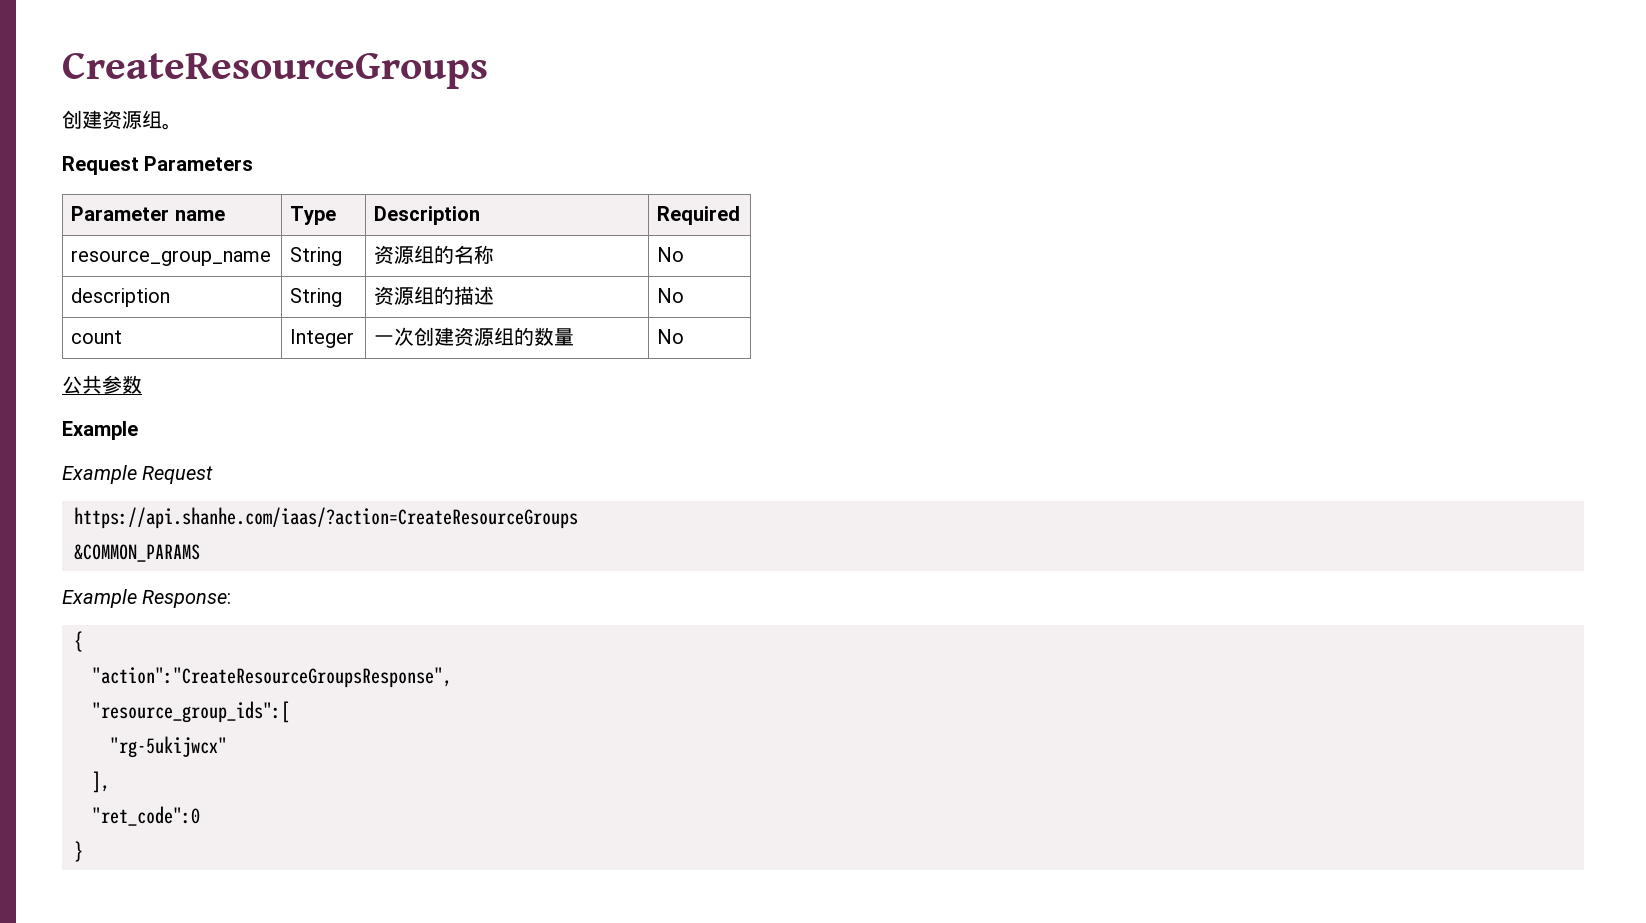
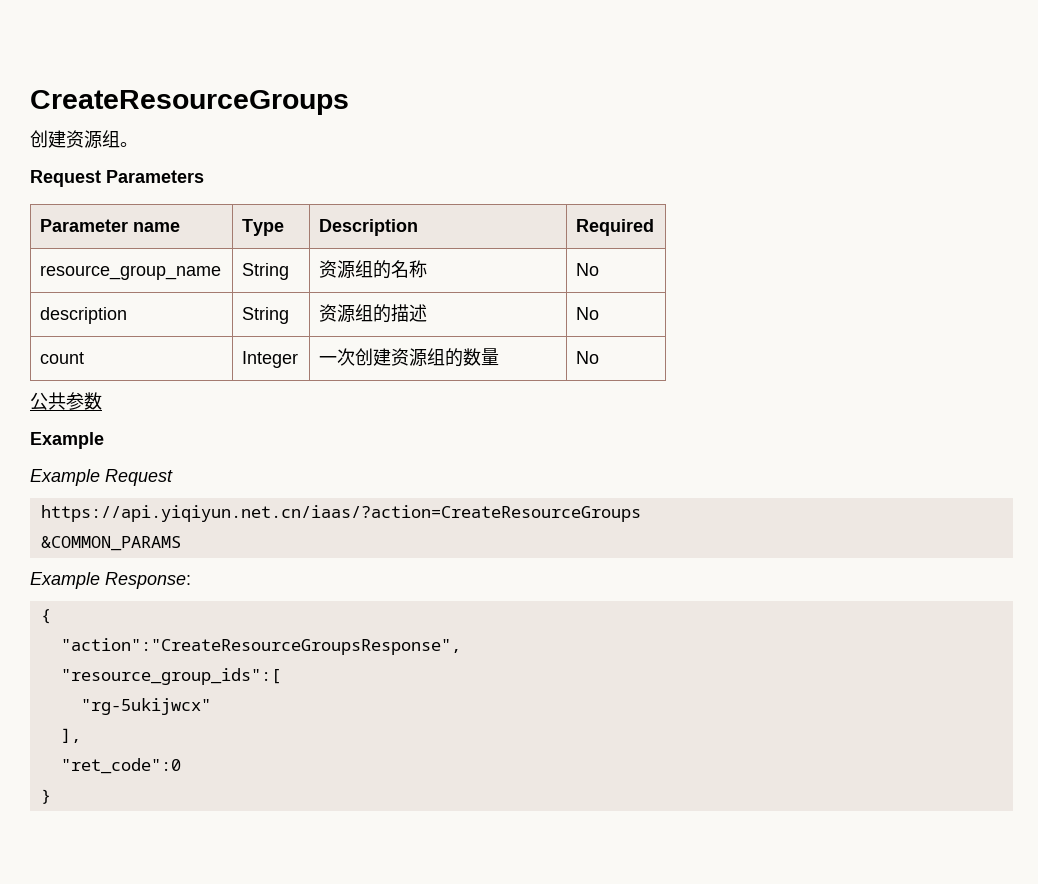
- https://api.shanhe.com/iaas/?action=CreateResourceGroups
+ https://api.yiqiyun.net.cn/iaas/?action=CreateResourceGroups

